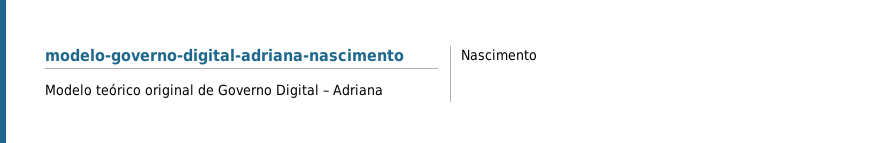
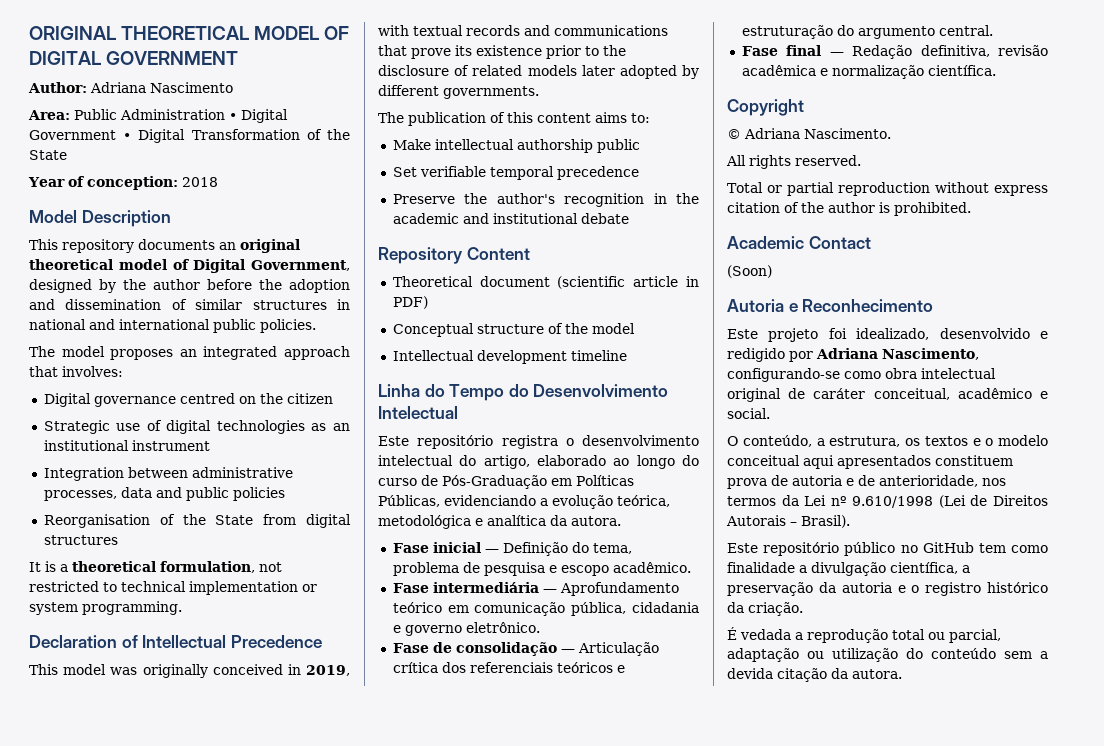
- modelo-governo-digital-adriana-nascimento
- Modelo teórico original de Governo Digital – Adriana Nascimento
+ ORIGINAL THEORETICAL MODEL OF DIGITAL GOVERNMENT
+ Author: Adriana Nascimento
+ Area: Public Administration • Digital Government • Digital Transformation of the State
+ Year of conception: 2018
+ Model Description
+ This repository documents an original theoretical model of Digital Government, designed by the author before the adoption and dissemination of similar structures in national and international public policies.
+ The model proposes an integrated approach that involves:
+ Digital governance centred on the citizen
+ Strategic use of digital technologies as an institutional instrument
+ Integration between administrative processes, data and public policies
+ Reorganisation of the State from digital structures
+ It is a theoretical formulation, not restricted to technical implementation or system programming.
+ Declaration of Intellectual Precedence
+ This model was originally conceived in 2019, with textual records and communications that prove its existence prior to the disclosure of related models later adopted by different governments.
+ The publication of this content aims to:
+ Make intellectual authorship public
+ Set verifiable temporal precedence
+ Preserve the author's recognition in the academic and institutional debate
+ Repository Content
+ Theoretical document (scientific article in PDF)
+ Conceptual structure of the model
+ Intellectual development timeline
+ Linha do Tempo do Desenvolvimento Intelectual
+ Este repositório registra o desenvolvimento intelectual do artigo, elaborado ao longo do curso de Pós-Graduação em Políticas Públicas, evidenciando a evolução teórica, metodológica e analítica da autora.
+ Fase inicial — Definição do tema, problema de pesquisa e escopo acadêmico.
+ Fase intermediária — Aprofundamento teórico em comunicação pública, cidadania e governo eletrônico.
+ Fase de consolidação — Articulação crítica dos referenciais teóricos e estruturação do argumento central.
+ Fase final — Redação definitiva, revisão acadêmica e normalização científica.
+ Copyright
+ © Adriana Nascimento.
+ All rights reserved.
+ Total or partial reproduction without express citation of the author is prohibited.
+ Academic Contact
+ (Soon)
+ Autoria e Reconhecimento
+ Este projeto foi idealizado, desenvolvido e redigido por Adriana Nascimento, configurando-se como obra intelectual original de caráter conceitual, acadêmico e social.
+ O conteúdo, a estrutura, os textos e o modelo conceitual aqui apresentados constituem prova de autoria e de anterioridade, nos termos da Lei nº 9.610/1998 (Lei de Direitos Autorais – Brasil).
+ Este repositório público no GitHub tem como finalidade a divulgação científica, a preservação da autoria e o registro histórico da criação.
+ É vedada a reprodução total ou parcial, adaptação ou utilização do conteúdo sem a devida citação da autora.

